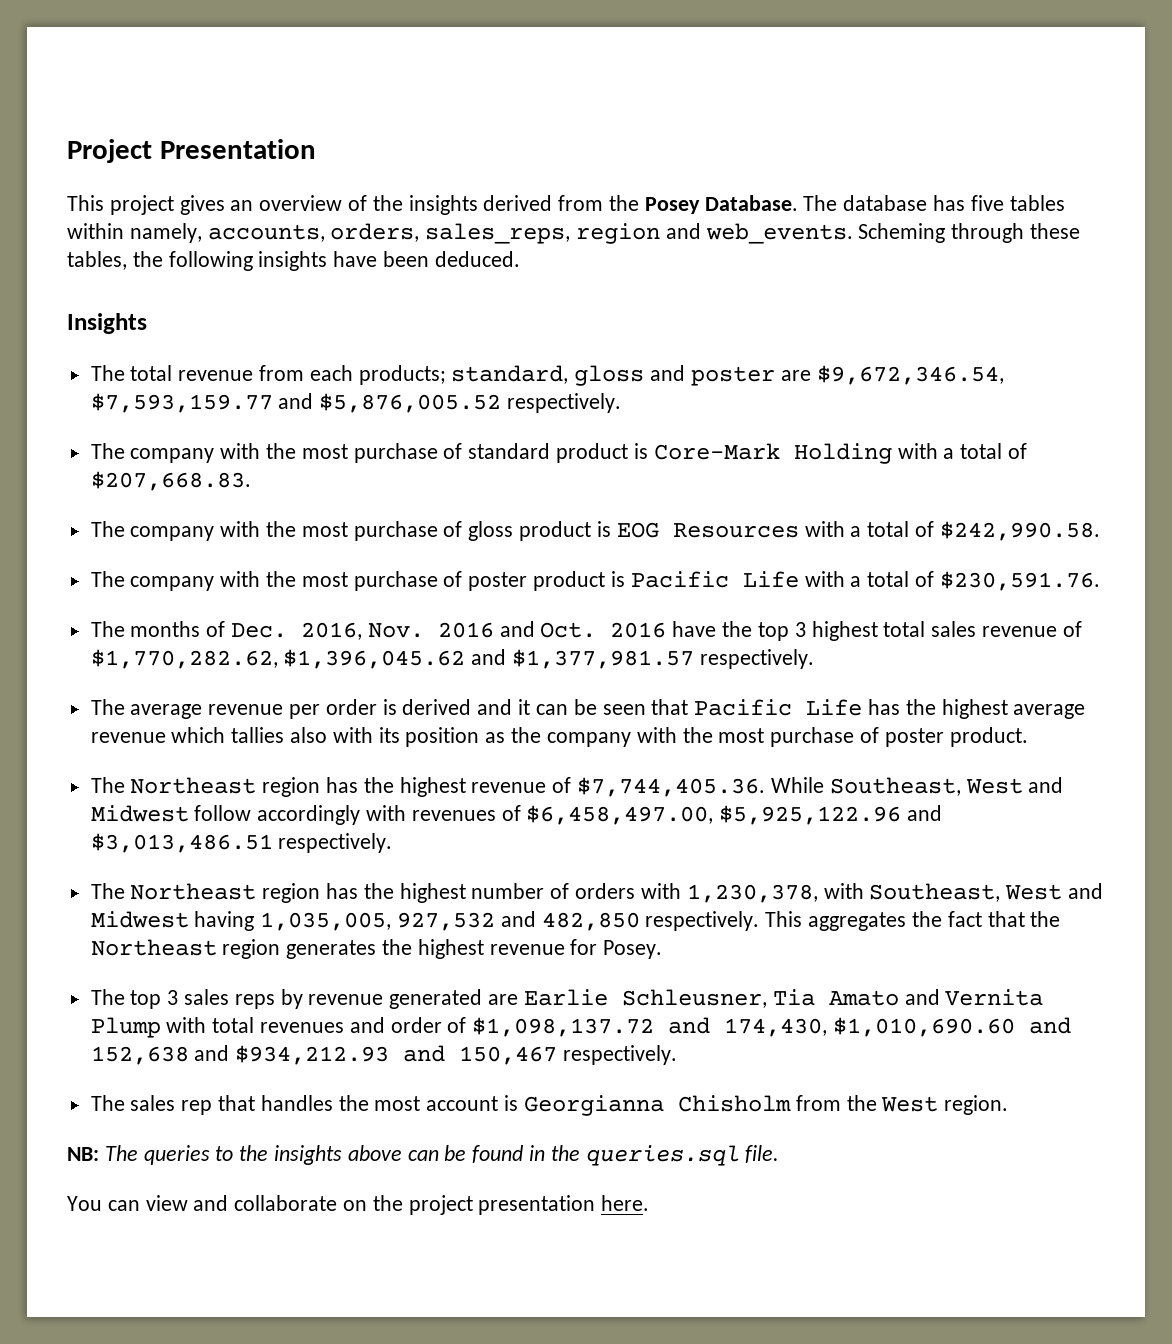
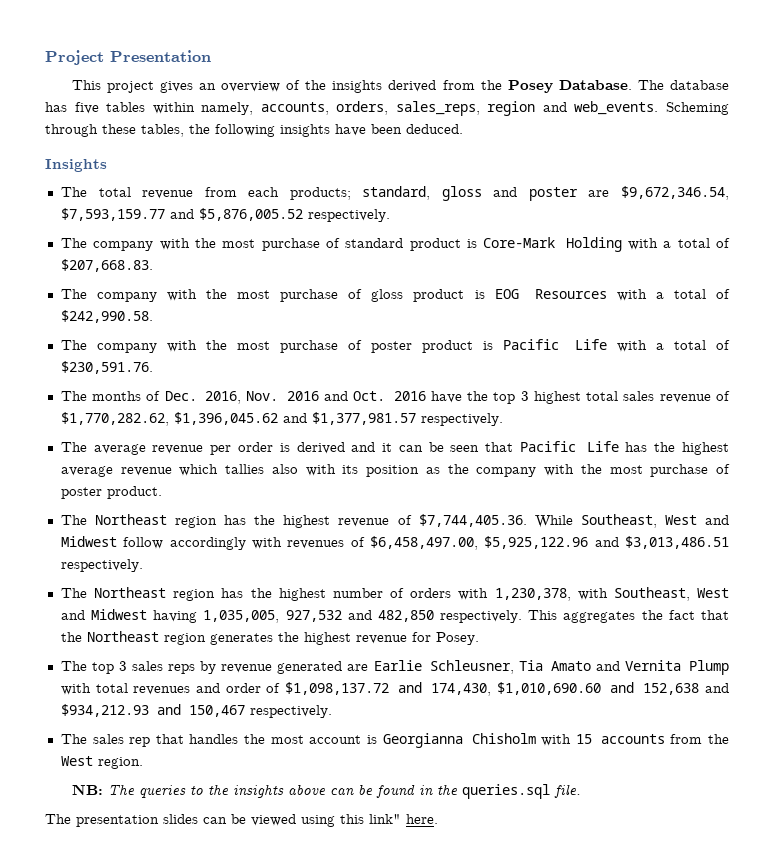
- The sales rep that handles the most account is Georgianna Chisholm from the West region.
+ The sales rep that handles the most account is Georgianna Chisholm with 15 accounts from the West region.
- You can view and collaborate on the project presentation here.
+ The presentation slides can be viewed using this link" here.

